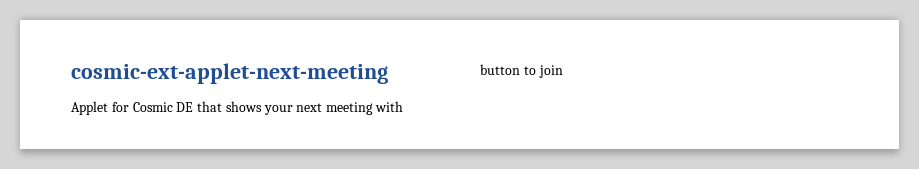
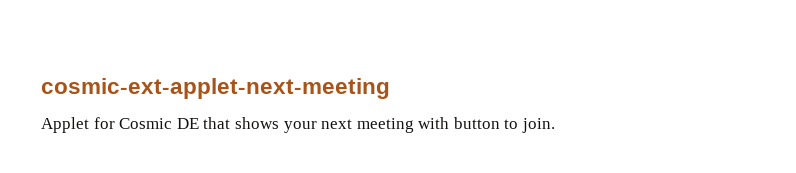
- Applet for Cosmic DE that shows your next meeting with button to join
+ Applet for Cosmic DE that shows your next meeting with button to join.

